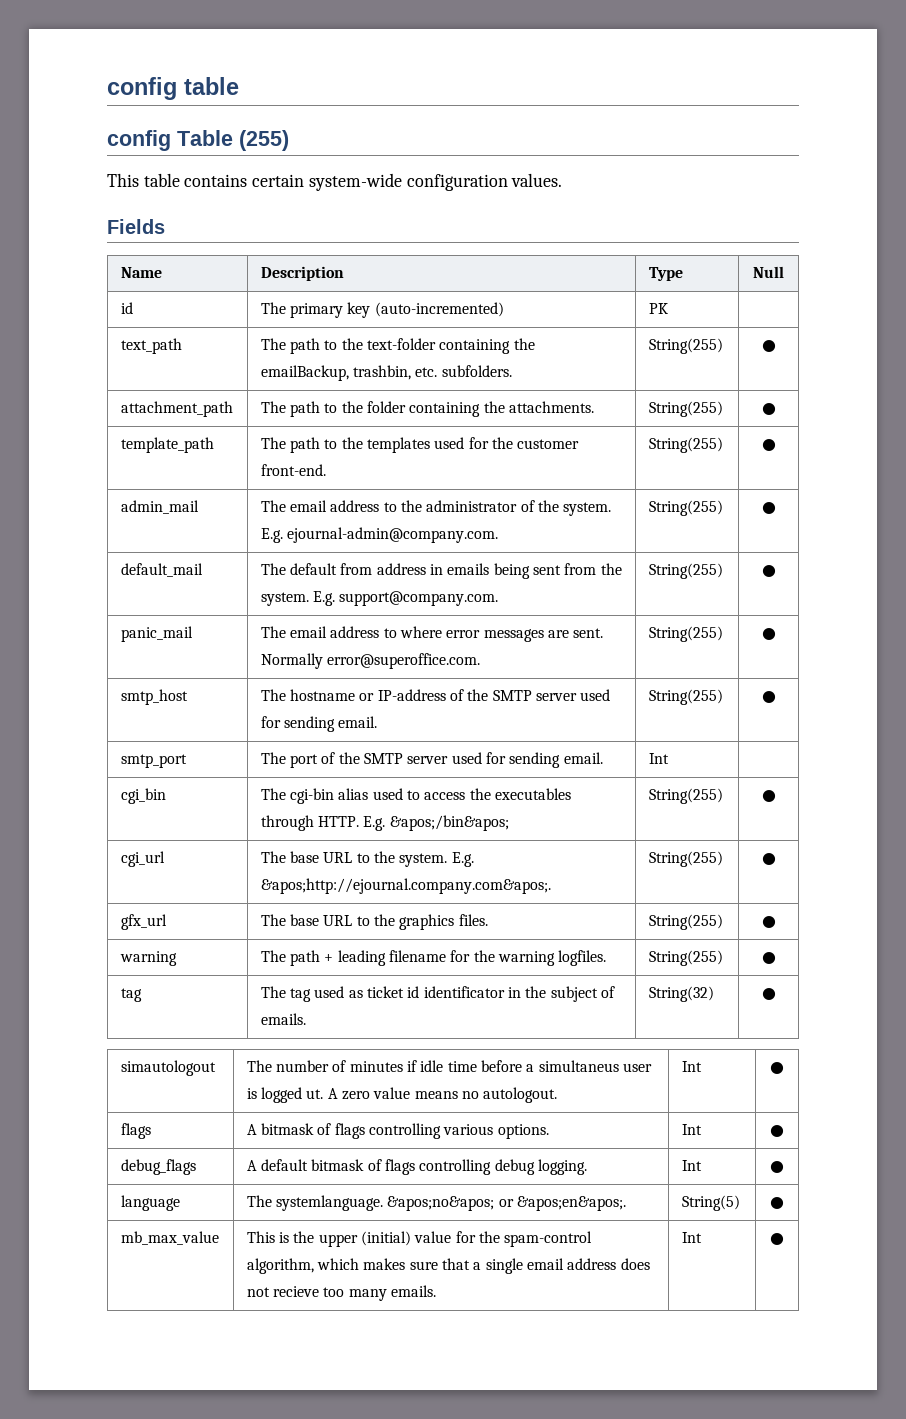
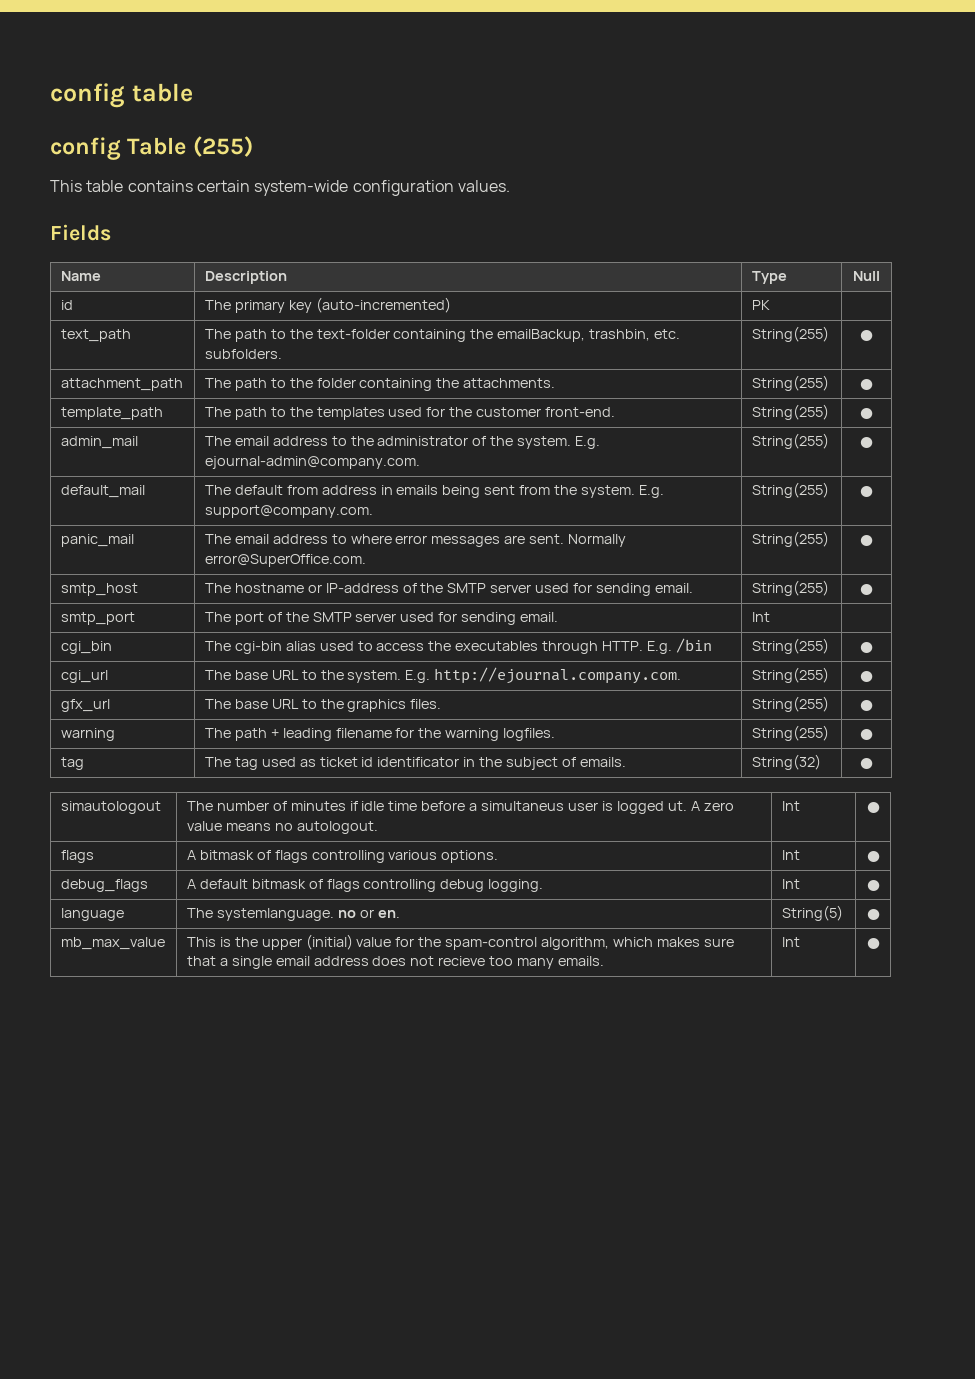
- panic_mail | The email address to where error messages are sent. Normally error@superoffice.com. | String(255) | ●
+ panic_mail | The email address to where error messages are sent. Normally error@SuperOffice.com. | String(255) | ●
- cgi_bin | The cgi-bin alias used to access the executables through HTTP. E.g. &apos;/bin&apos; | String(255) | ●
+ cgi_bin | The cgi-bin alias used to access the executables through HTTP. E.g. /bin | String(255) | ●
- cgi_url | The base URL to the system. E.g. &apos;http://ejournal.company.com&apos;. | String(255) | ●
+ cgi_url | The base URL to the system. E.g. http://ejournal.company.com. | String(255) | ●
- language | The systemlanguage. &apos;no&apos; or &apos;en&apos;. | String(5) | ●
+ language | The systemlanguage. no or en. | String(5) | ●

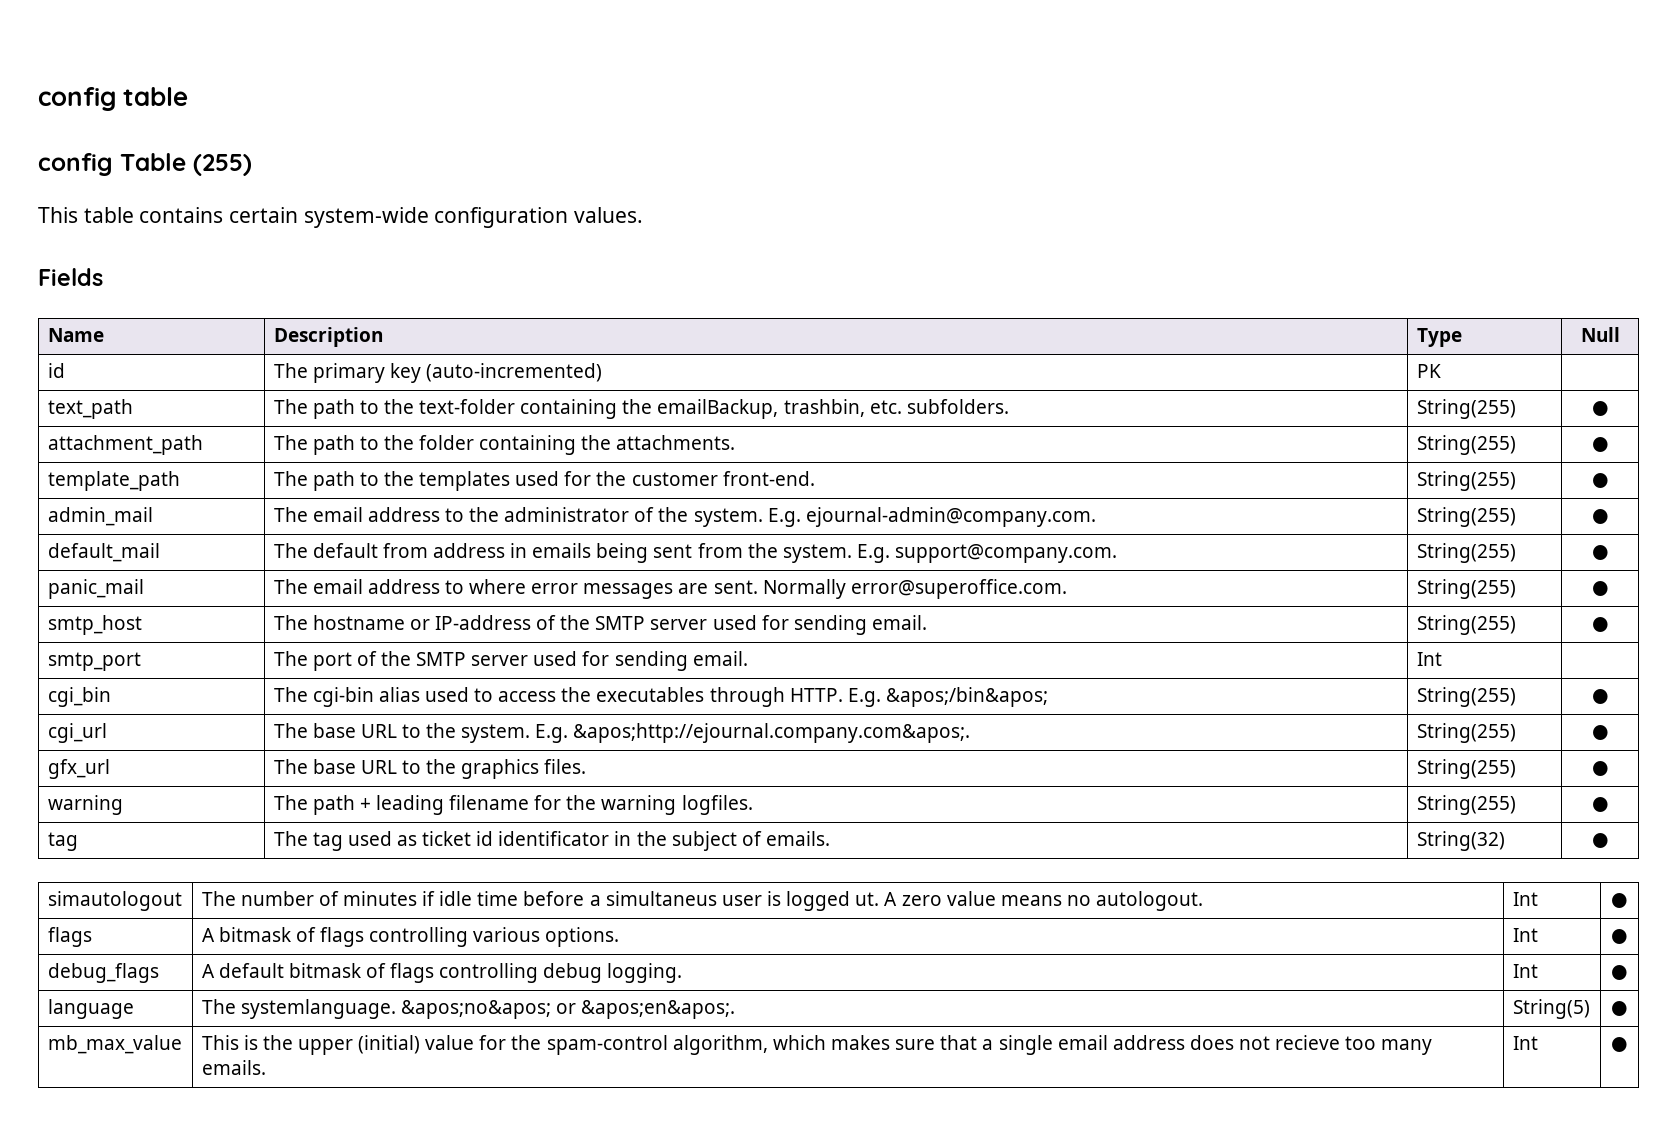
- panic_mail | The email address to where error messages are sent. Normally error@SuperOffice.com. | String(255) | ●
+ panic_mail | The email address to where error messages are sent. Normally error@superoffice.com. | String(255) | ●
- cgi_bin | The cgi-bin alias used to access the executables through HTTP. E.g. /bin | String(255) | ●
+ cgi_bin | The cgi-bin alias used to access the executables through HTTP. E.g. &apos;/bin&apos; | String(255) | ●
- cgi_url | The base URL to the system. E.g. http://ejournal.company.com. | String(255) | ●
+ cgi_url | The base URL to the system. E.g. &apos;http://ejournal.company.com&apos;. | String(255) | ●
- language | The systemlanguage. no or en. | String(5) | ●
+ language | The systemlanguage. &apos;no&apos; or &apos;en&apos;. | String(5) | ●

